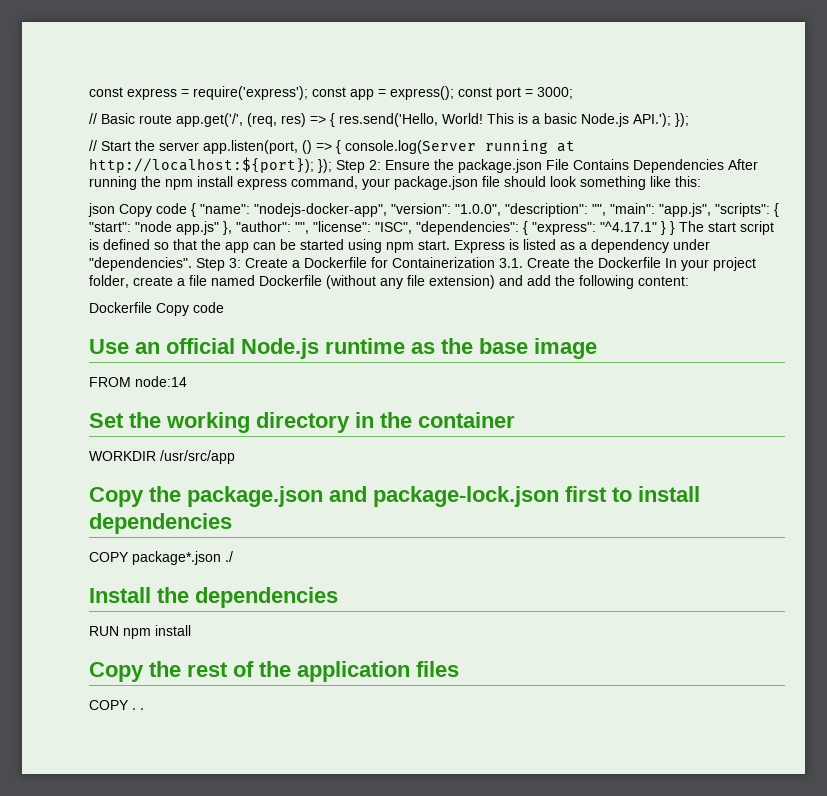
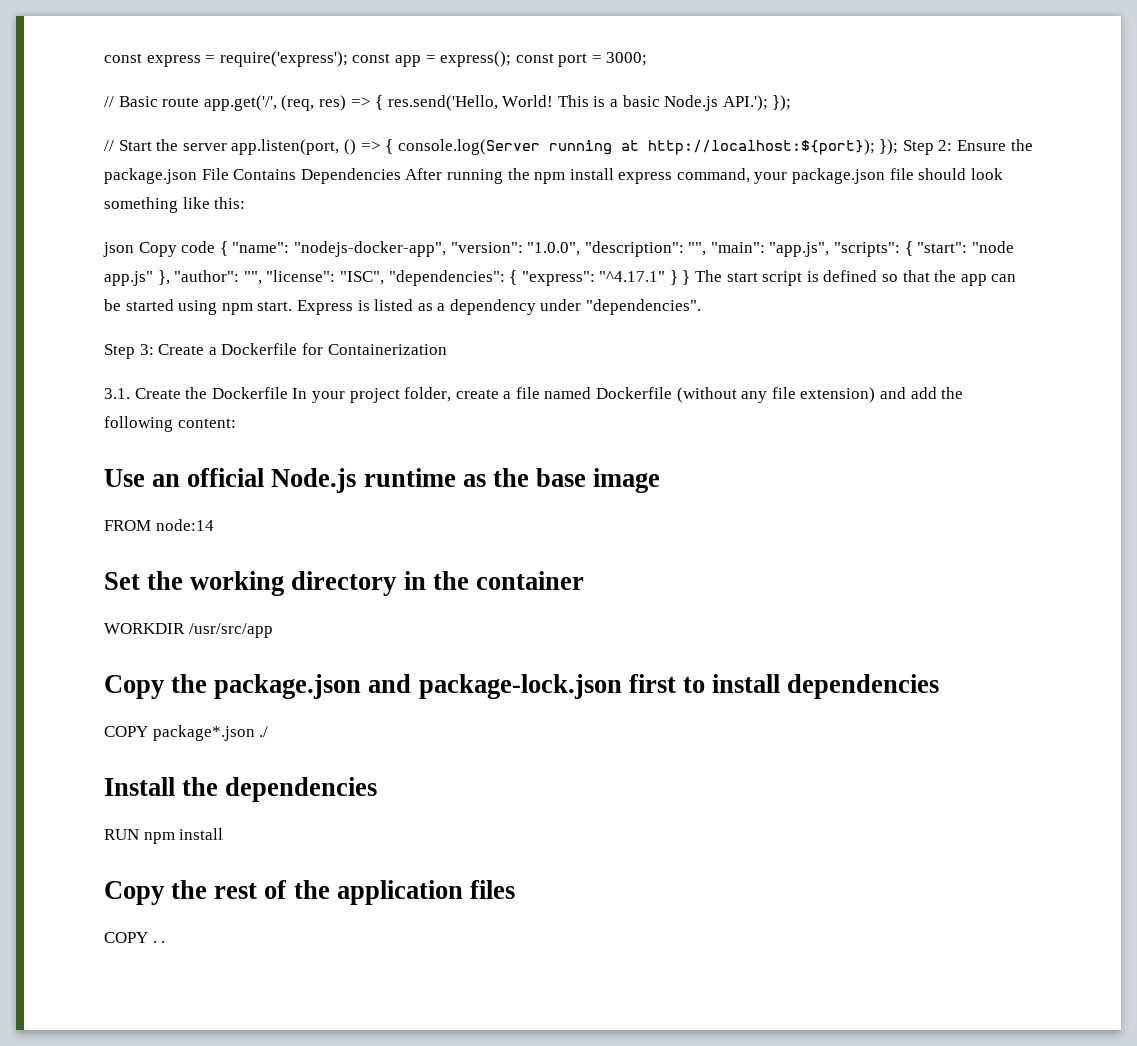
- Express is listed as a dependency under "dependencies". Step 3: Create a Dockerfile for Containerization 3.1. Create the Dockerfile In your project folder, create a file named Dockerfile (without any file extension) and add the following content:
+ Express is listed as a dependency under "dependencies".
+ Step 3: Create a Dockerfile for Containerization
+ 3.1. Create the Dockerfile In your project folder, create a file named Dockerfile (without any file extension) and add the following content:
- Dockerfile Copy code

